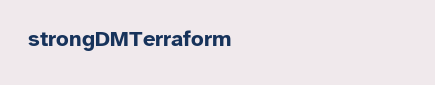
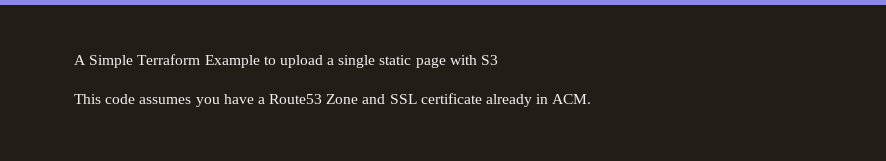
- strongDMTerraform
+ A Simple Terraform Example to upload a single static page with S3
+ This code assumes you have a Route53 Zone and SSL certificate already in ACM.

